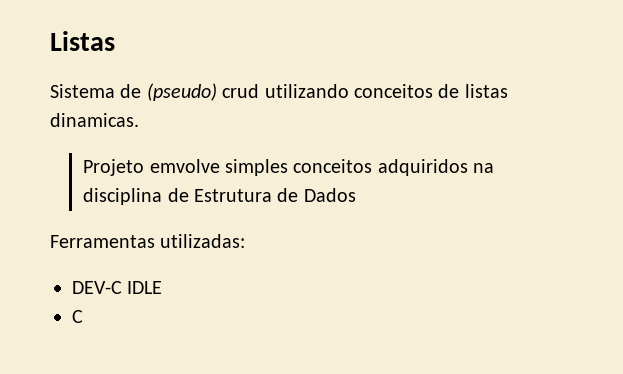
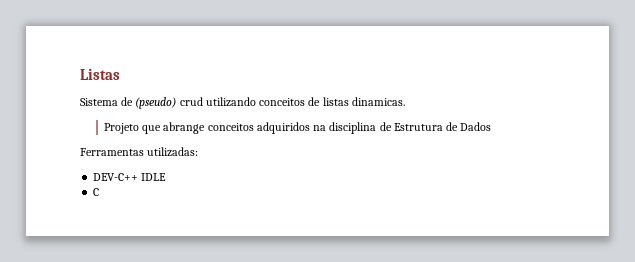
- Projeto emvolve simples conceitos adquiridos na disciplina de Estrutura de Dados
+ Projeto que abrange conceitos adquiridos na disciplina de Estrutura de Dados
- DEV-C IDLE
+ DEV-C++ IDLE

